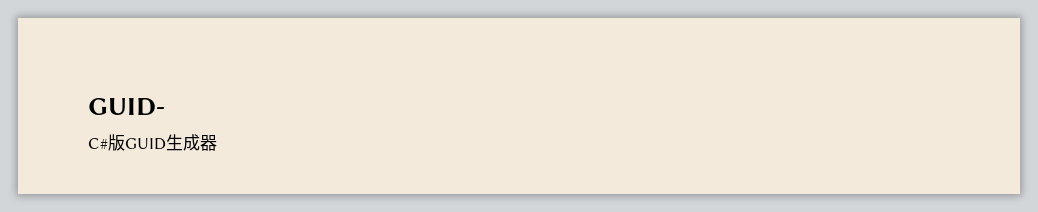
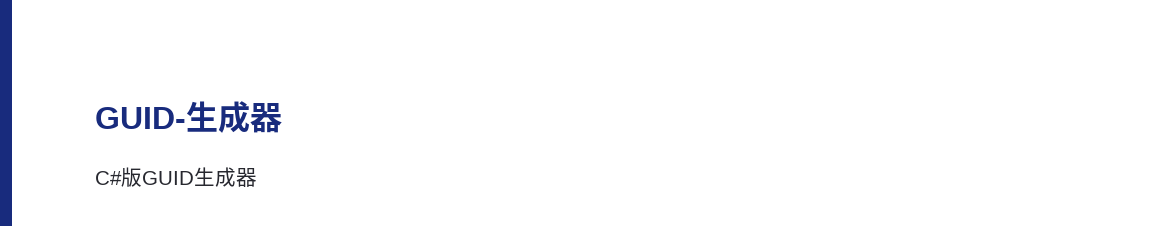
- GUID-
+ GUID-生成器

